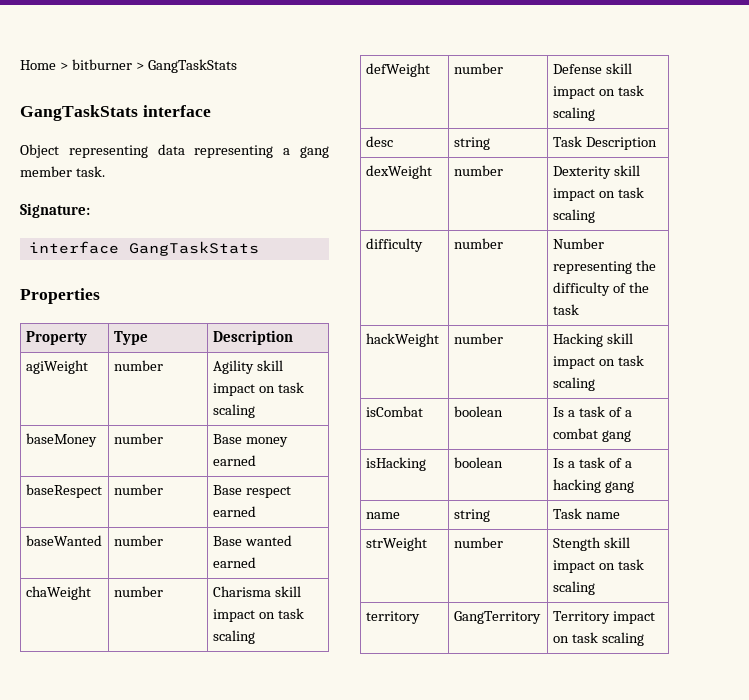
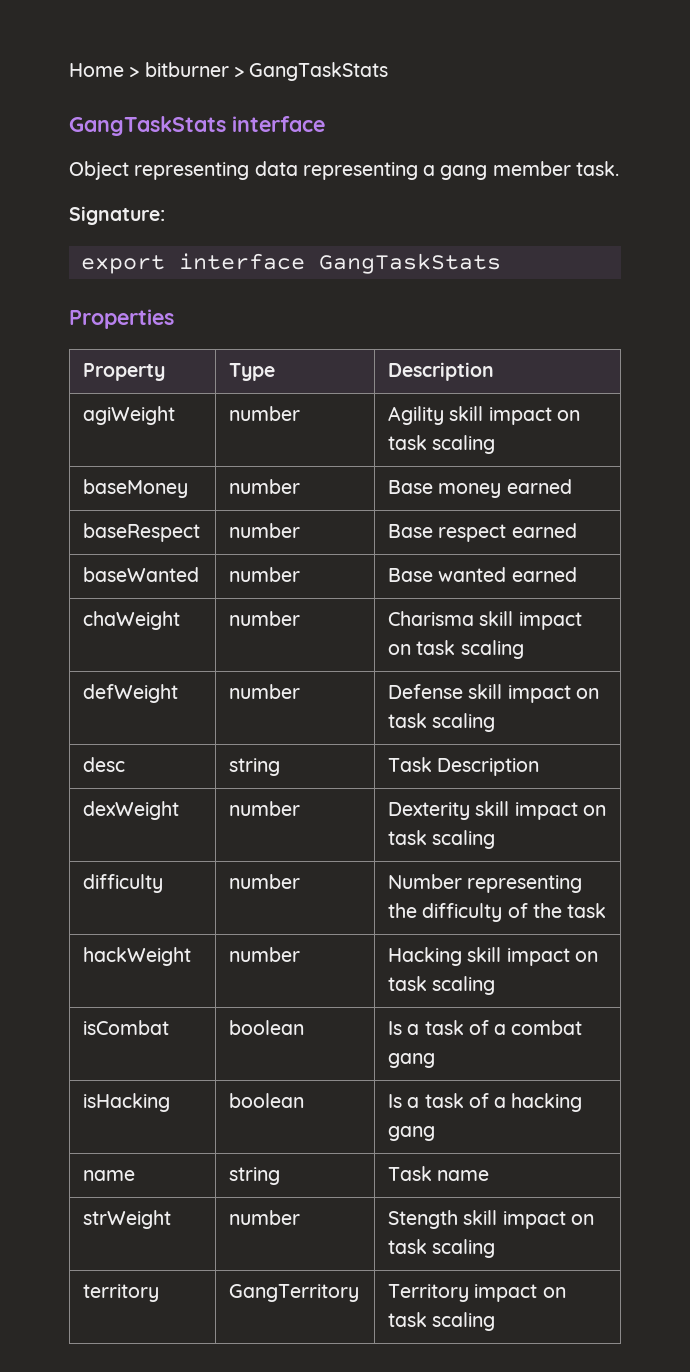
- interface GangTaskStats
+ export interface GangTaskStats

